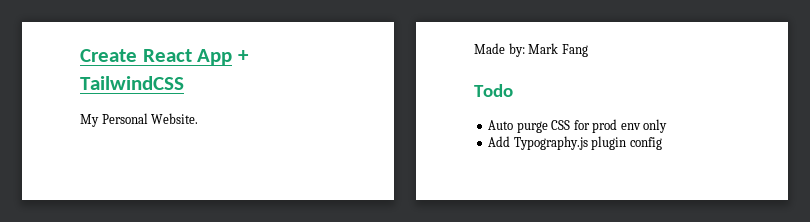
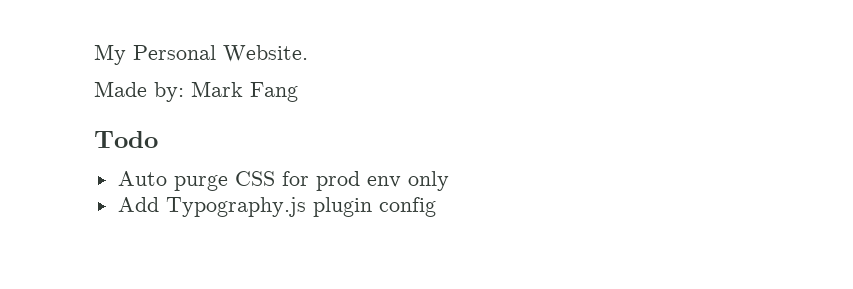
- Create React App + TailwindCSS

